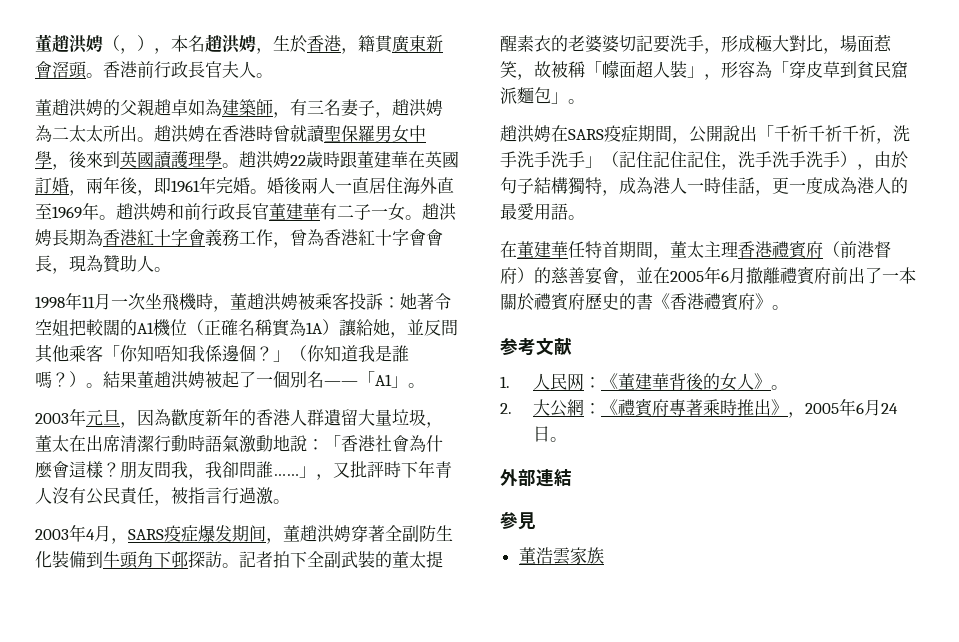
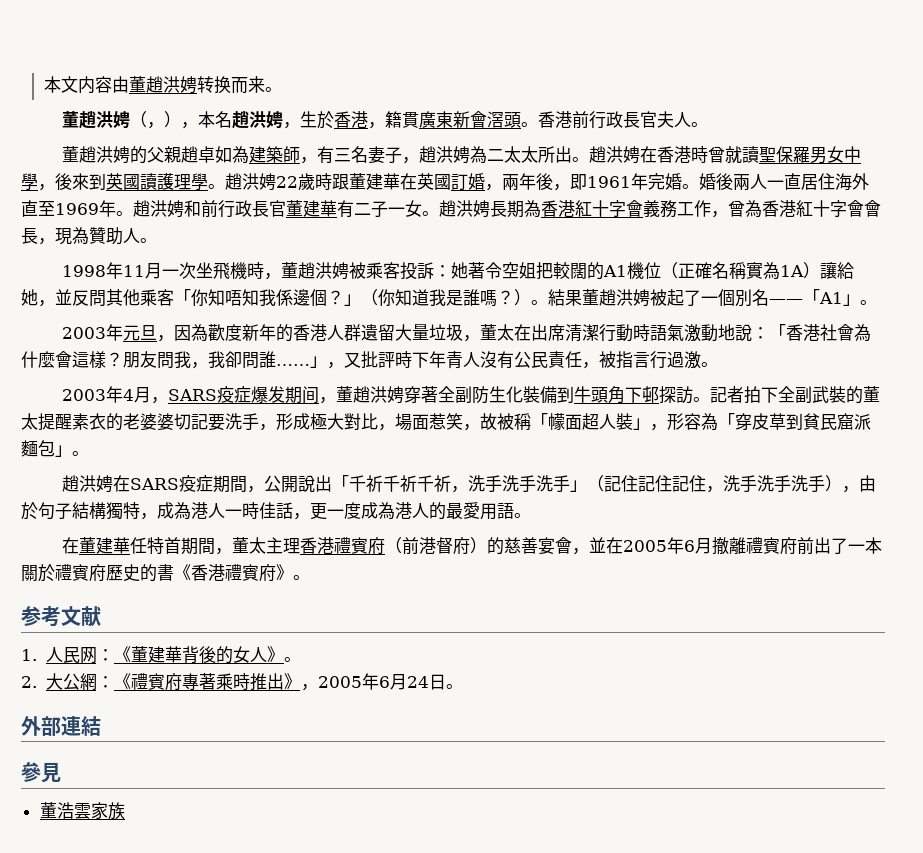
+ 本文内容由董趙洪娉转换而来。

